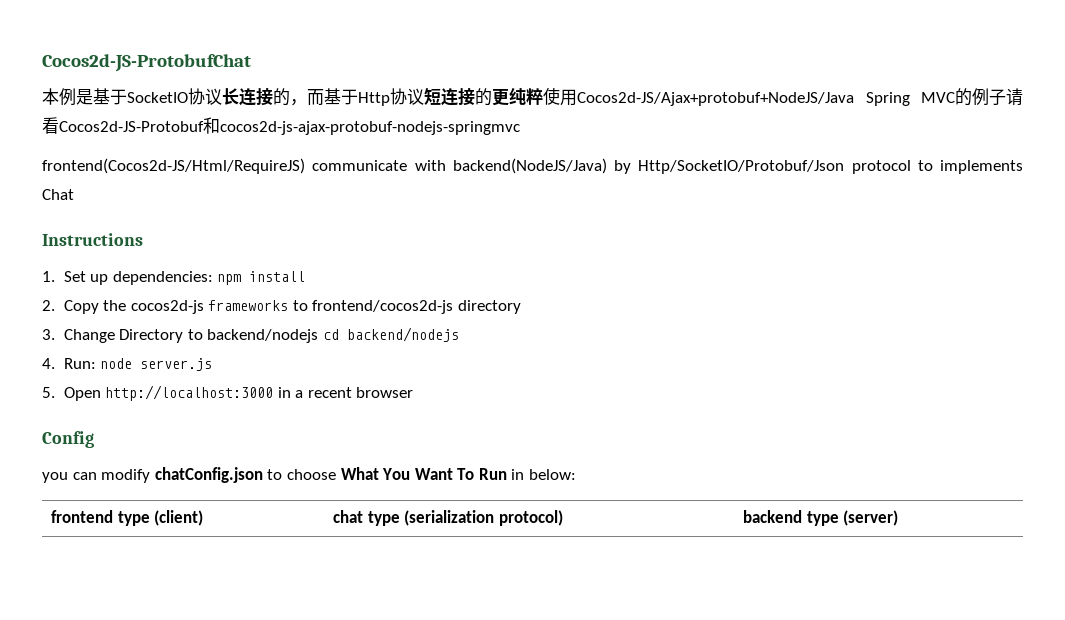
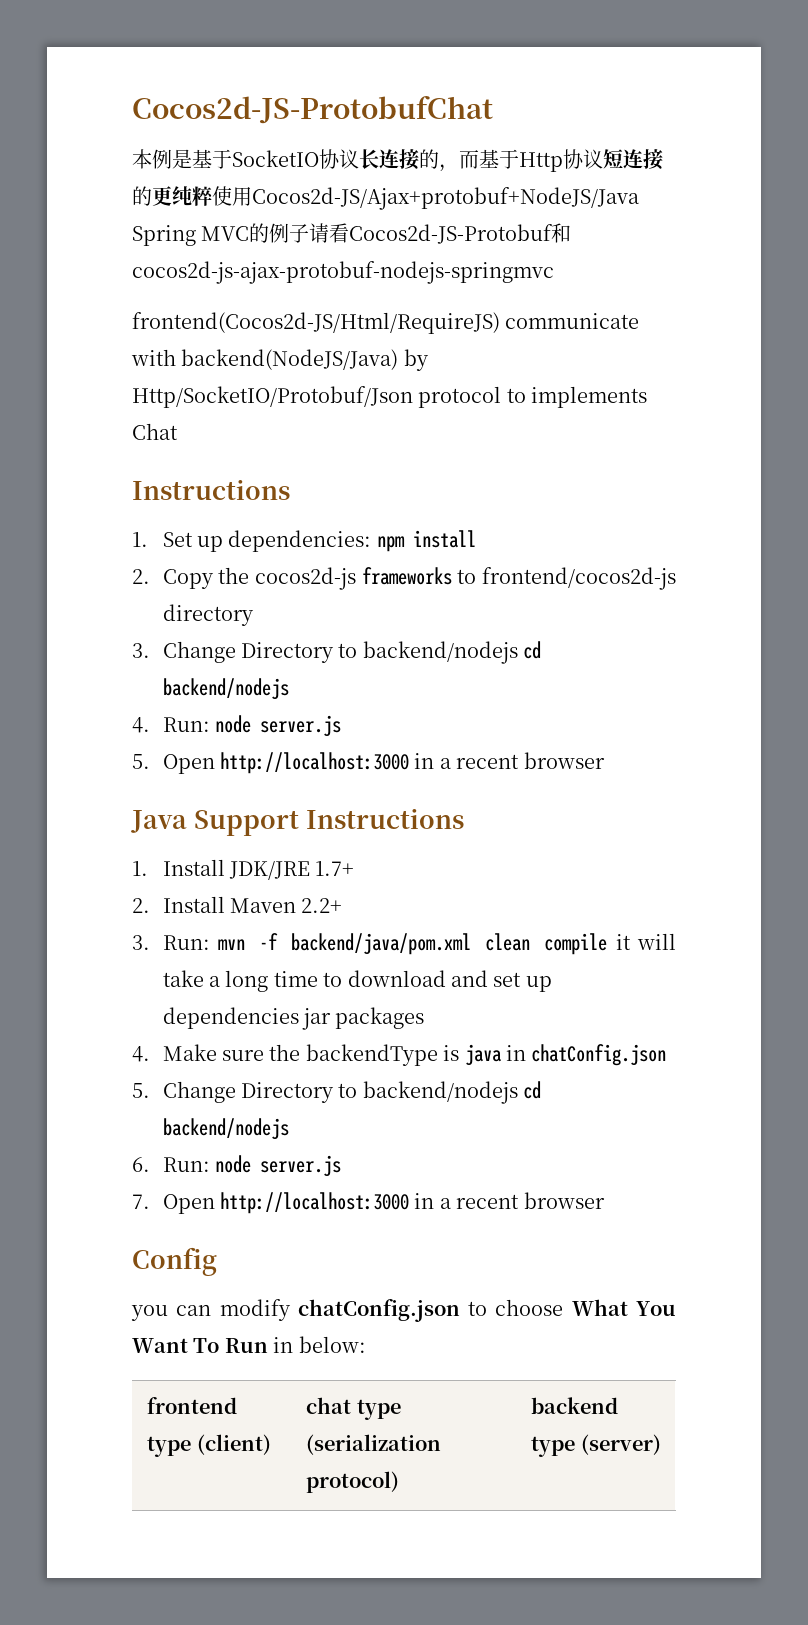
+ Java Support Instructions
+ 1. Install JDK/JRE 1.7+
+ 2. Install Maven 2.2+
+ 3. Run: mvn -f backend/java/pom.xml clean compile it will take a long time to download and set up dependencies jar packages
+ 4. Make sure the backendType is java in chatConfig.json
+ 5. Change Directory to backend/nodejs cd backend/nodejs
+ 6. Run: node server.js
+ 7. Open http://localhost:3000 in a recent browser

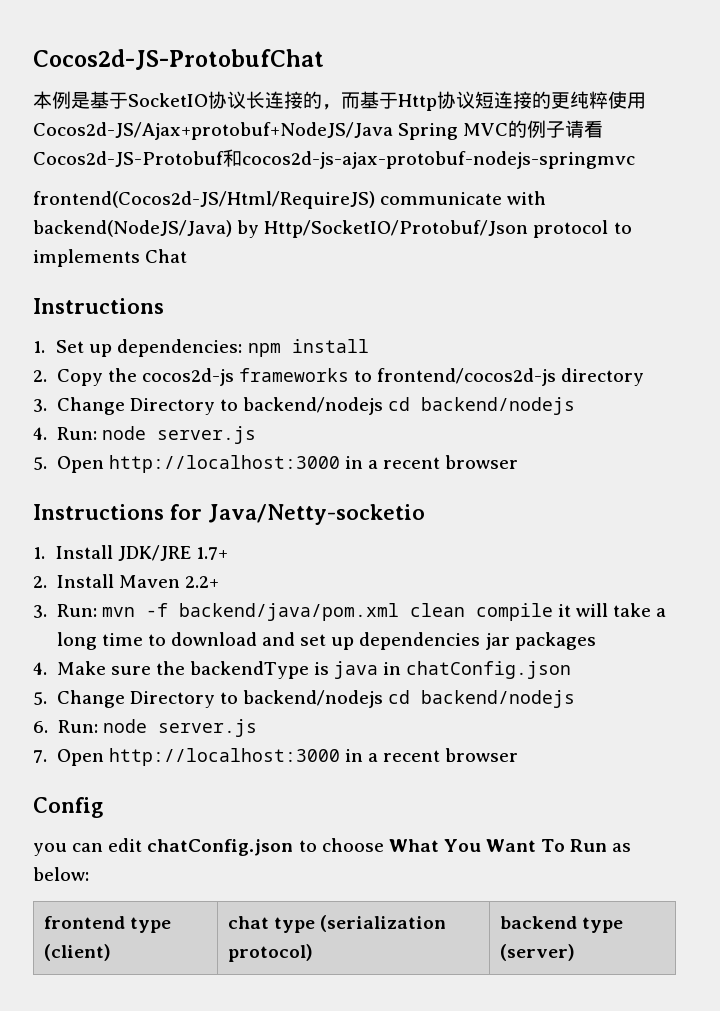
- Java Support Instructions
+ Instructions for Java/Netty-socketio
- you can modify chatConfig.json to choose What You Want To Run in below:
+ you can edit chatConfig.json to choose What You Want To Run as below:

